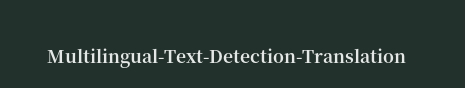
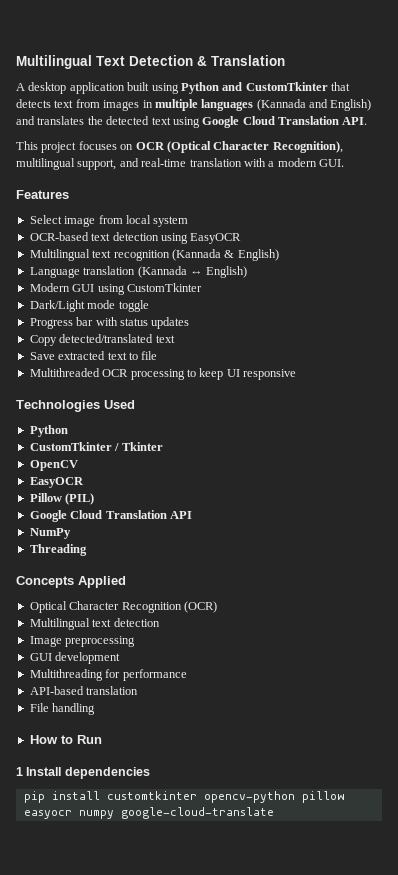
- Multilingual-Text-Detection-Translation
+ Multilingual Text Detection & Translation
+ A desktop application built using Python and CustomTkinter that detects text from images in multiple languages (Kannada and English) and translates the detected text using Google Cloud Translation API.
+ This project focuses on OCR (Optical Character Recognition), multilingual support, and real-time translation with a modern GUI.
+ Features
+ Select image from local system
+ OCR-based text detection using EasyOCR
+ Multilingual text recognition (Kannada & English)
+ Language translation (Kannada ↔ English)
+ Modern GUI using CustomTkinter
+ Dark/Light mode toggle
+ Progress bar with status updates
+ Copy detected/translated text
+ Save extracted text to file
+ Multithreaded OCR processing to keep UI responsive
+ Technologies Used
+ Python
+ CustomTkinter / Tkinter
+ OpenCV
+ EasyOCR
+ Pillow (PIL)
+ Google Cloud Translation API
+ NumPy
+ Threading
+ Concepts Applied
+ Optical Character Recognition (OCR)
+ Multilingual text detection
+ Image preprocessing
+ GUI development
+ Multithreading for performance
+ API-based translation
+ File handling
+ How to Run
+ 1 Install dependencies
+ pip install customtkinter opencv-python pillow easyocr numpy google-cloud-translate

